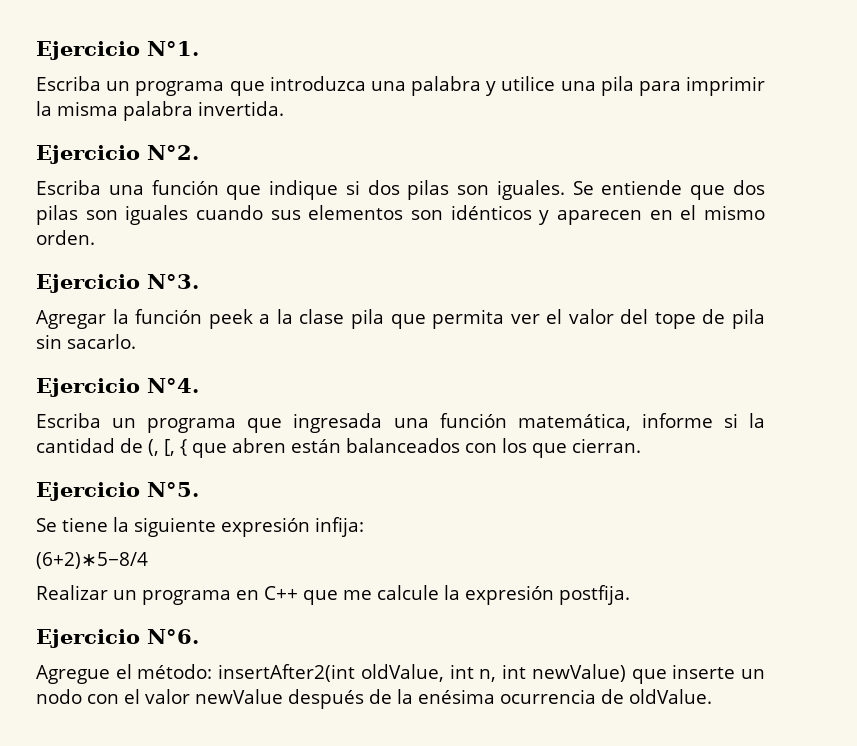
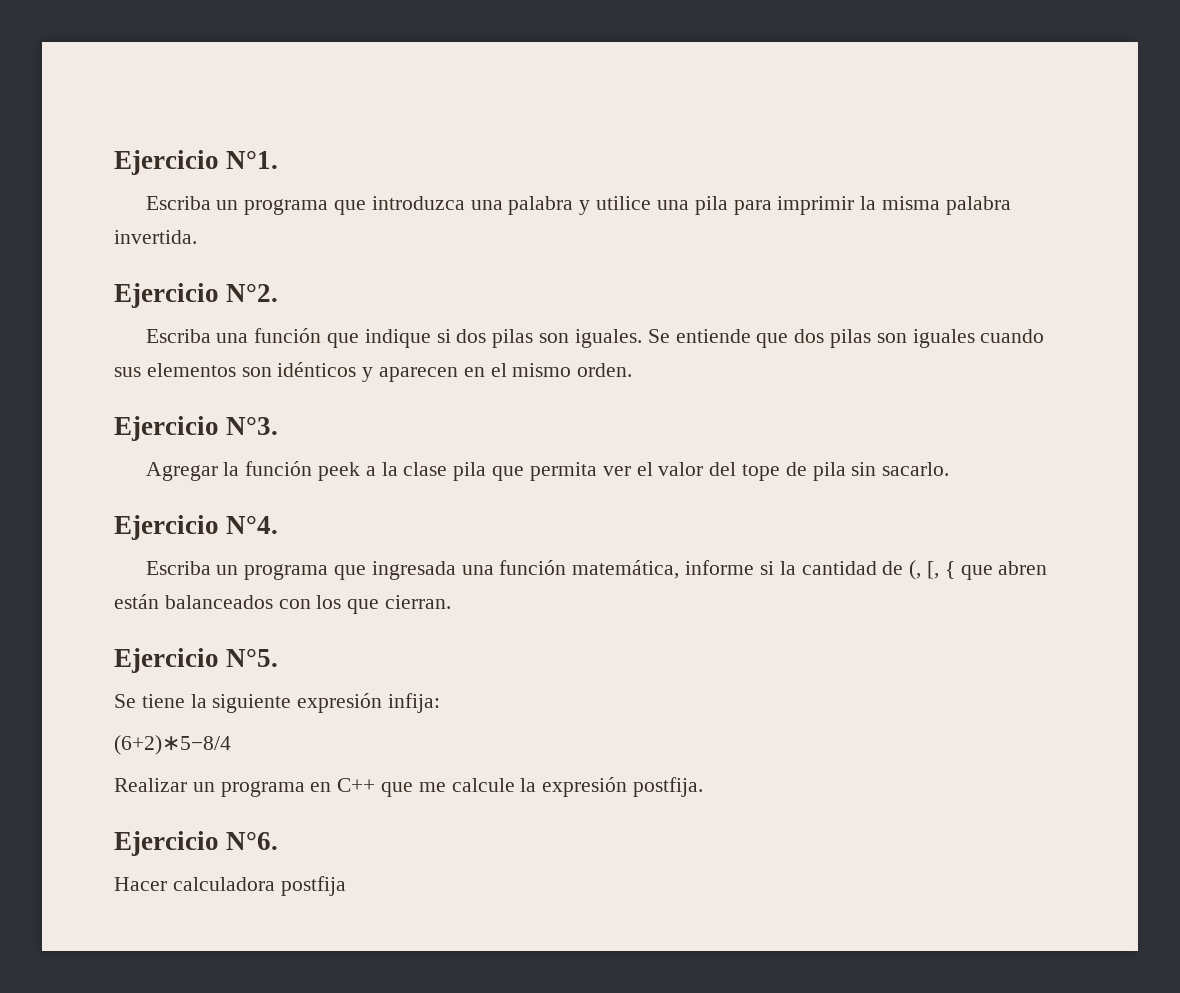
- Agregue el método: insertAfter2(int oldValue, int n, int newValue) que inserte un nodo con el valor newValue después de la enésima ocurrencia de oldValue.
+ Hacer calculadora postfija

